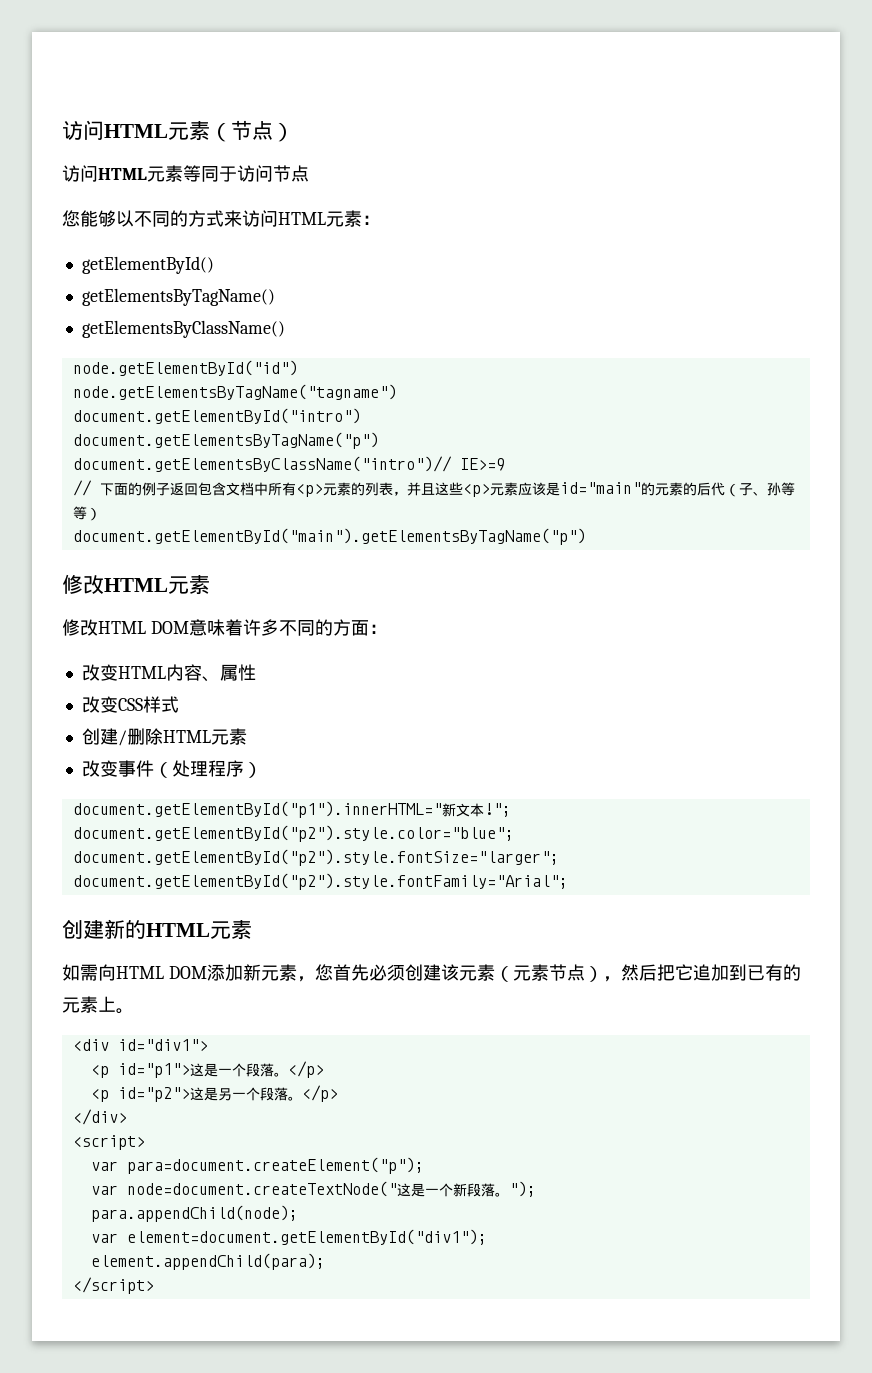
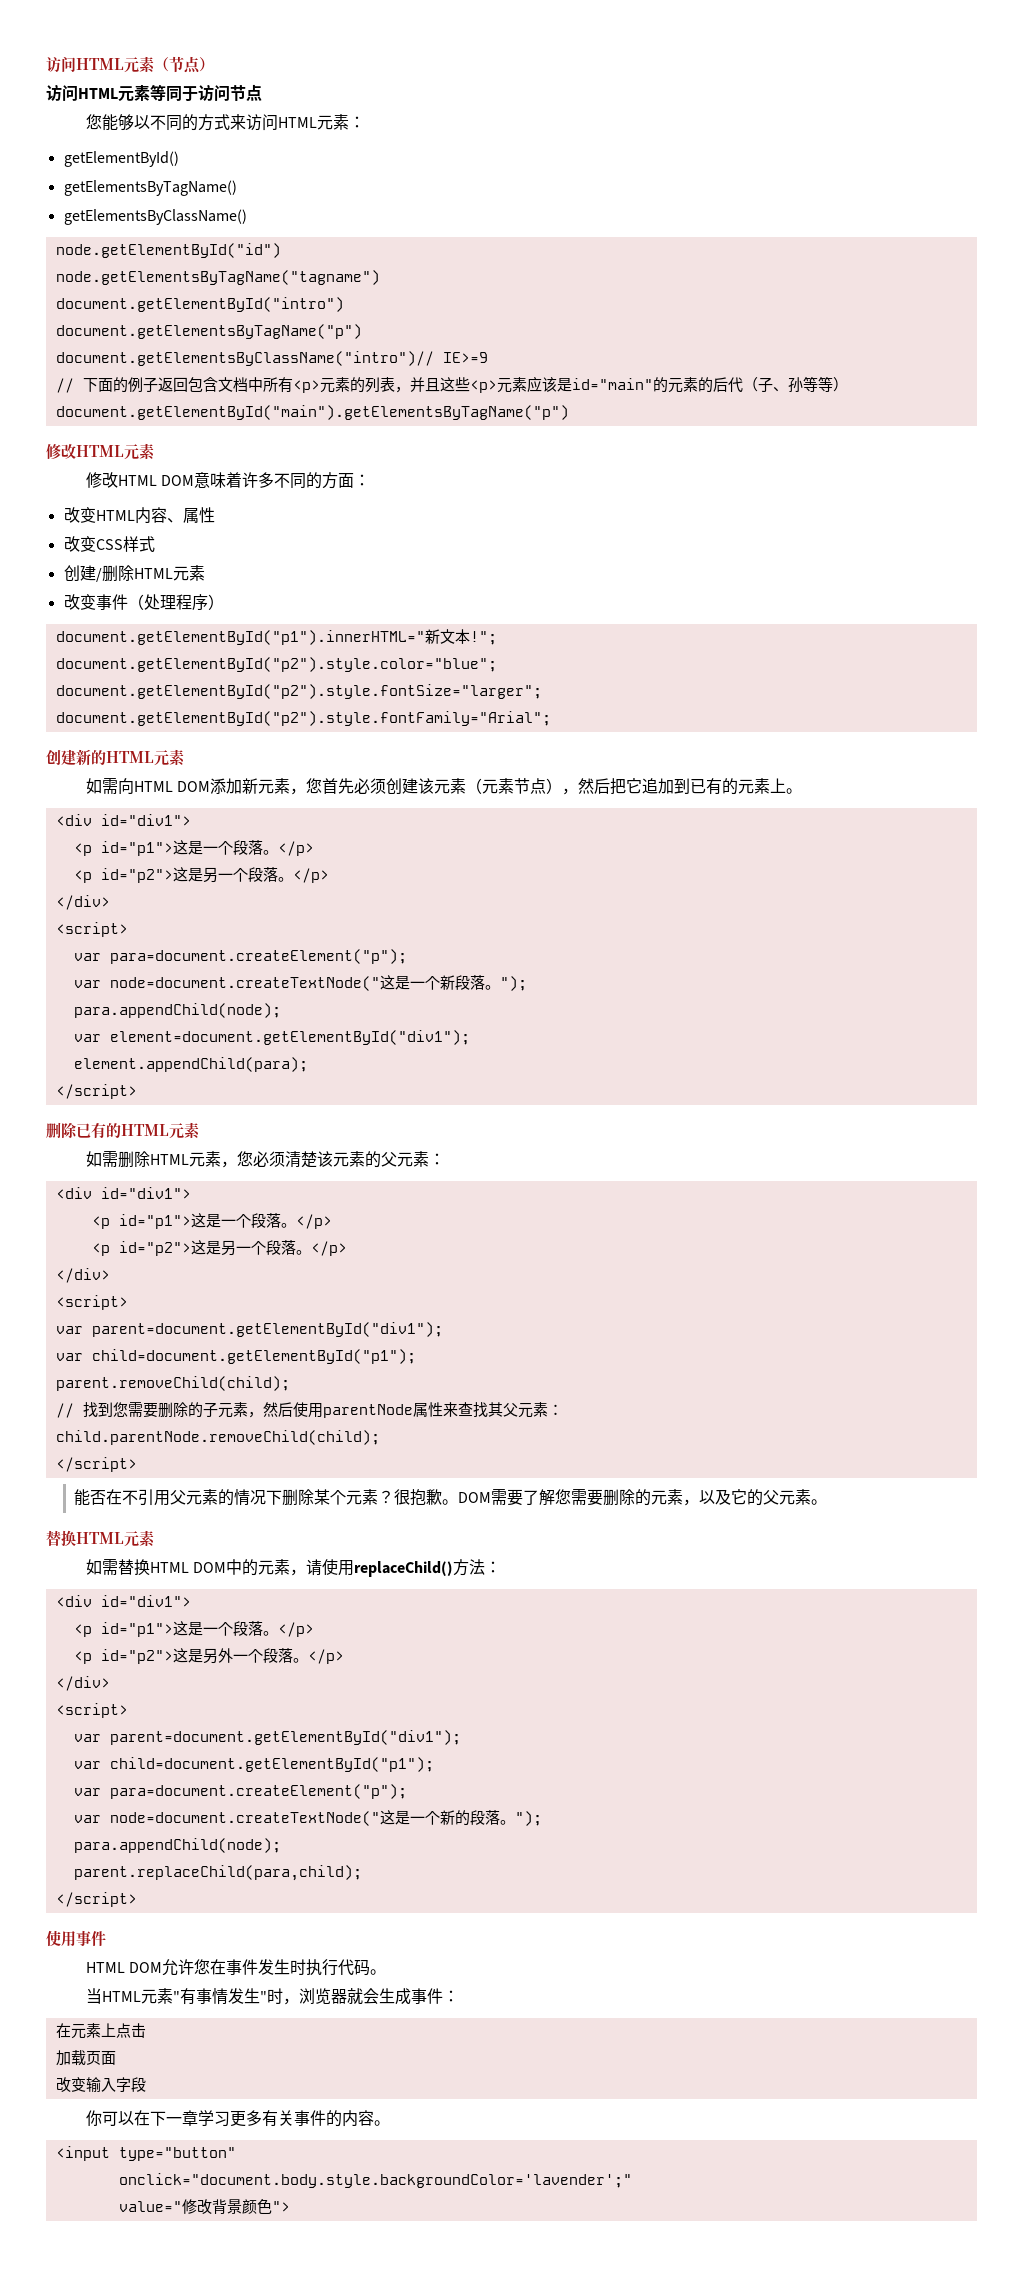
+ 删除已有的HTML元素
+ 如需删除HTML元素，您必须清楚该元素的父元素：
+ <div id="div1">
+ <p id="p1">这是一个段落。</p>
+ <p id="p2">这是另一个段落。</p>
+ </div>
+ <script>
+ var parent=document.getElementById("div1");
+ var child=document.getElementById("p1");
+ parent.removeChild(child);
+ // 找到您需要删除的子元素，然后使用parentNode属性来查找其父元素：
+ child.parentNode.removeChild(child);
+ </script>
+ 能否在不引用父元素的情况下删除某个元素？很抱歉。DOM需要了解您需要删除的元素，以及它的父元素。
+ 替换HTML元素
+ 如需替换HTML DOM中的元素，请使用replaceChild()方法：
+ <div id="div1">
+ <p id="p1">这是一个段落。</p>
+ <p id="p2">这是另外一个段落。</p>
+ </div>
+ <script>
+ var parent=document.getElementById("div1");
+ var child=document.getElementById("p1");
+ var para=document.createElement("p");
+ var node=document.createTextNode("这是一个新的段落。");
+ para.appendChild(node);
+ parent.replaceChild(para,child);
+ </script>
+ 使用事件
+ HTML DOM允许您在事件发生时执行代码。
+ 当HTML元素"有事情发生"时，浏览器就会生成事件：
+ 在元素上点击
+ 加载页面
+ 改变输入字段
+ 你可以在下一章学习更多有关事件的内容。
+ <input type="button"
+ onclick="document.body.style.backgroundColor='lavender';"
+ value="修改背景颜色">

